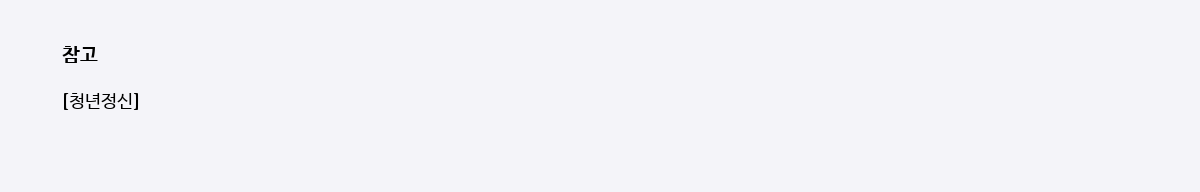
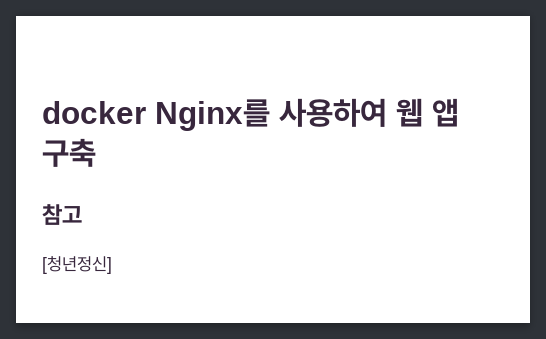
+ docker Nginx를 사용하여 웹 앱 구축

